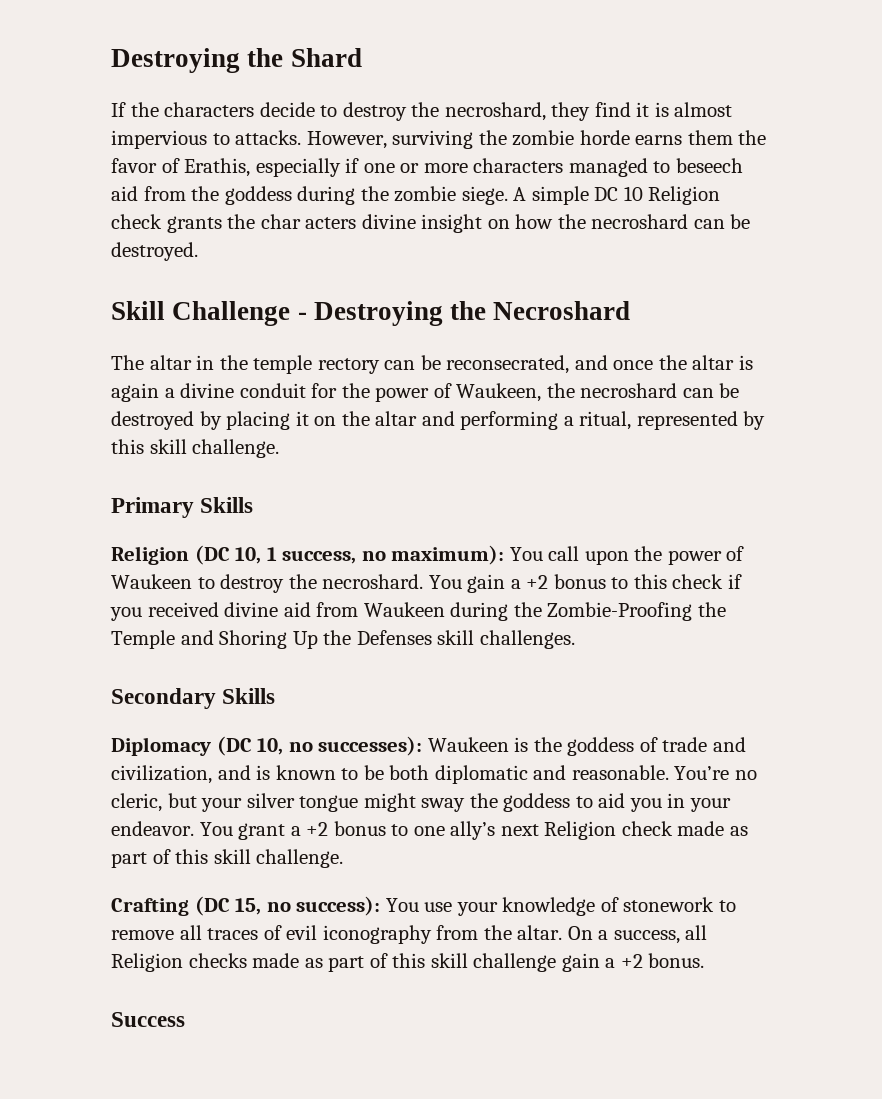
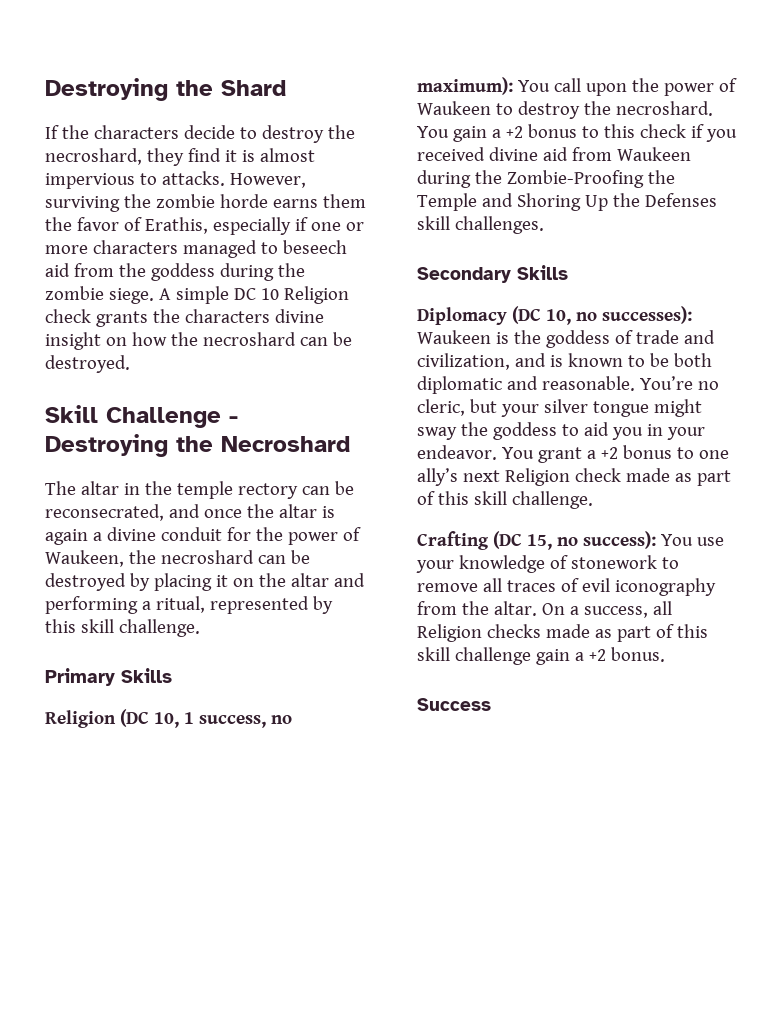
- A simple DC 10 Religion check grants the char acters divine insight on how the necroshard can be destroyed.
+ A simple DC 10 Religion check grants the characters divine insight on how the necroshard can be destroyed.

